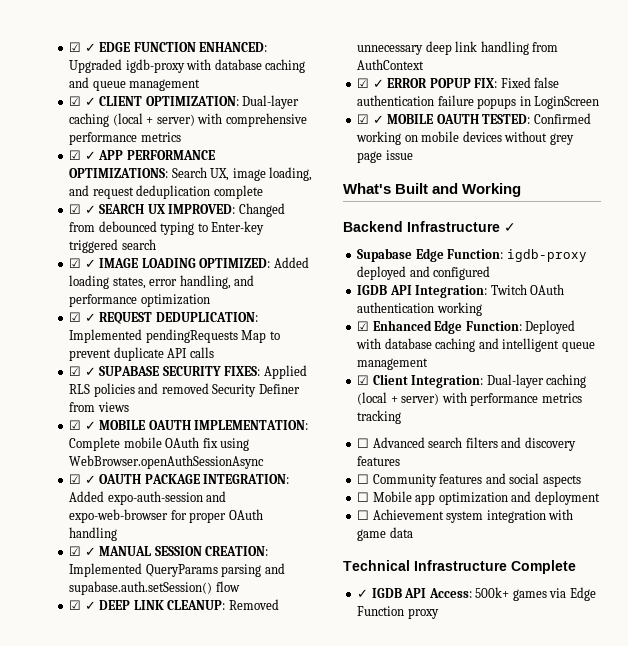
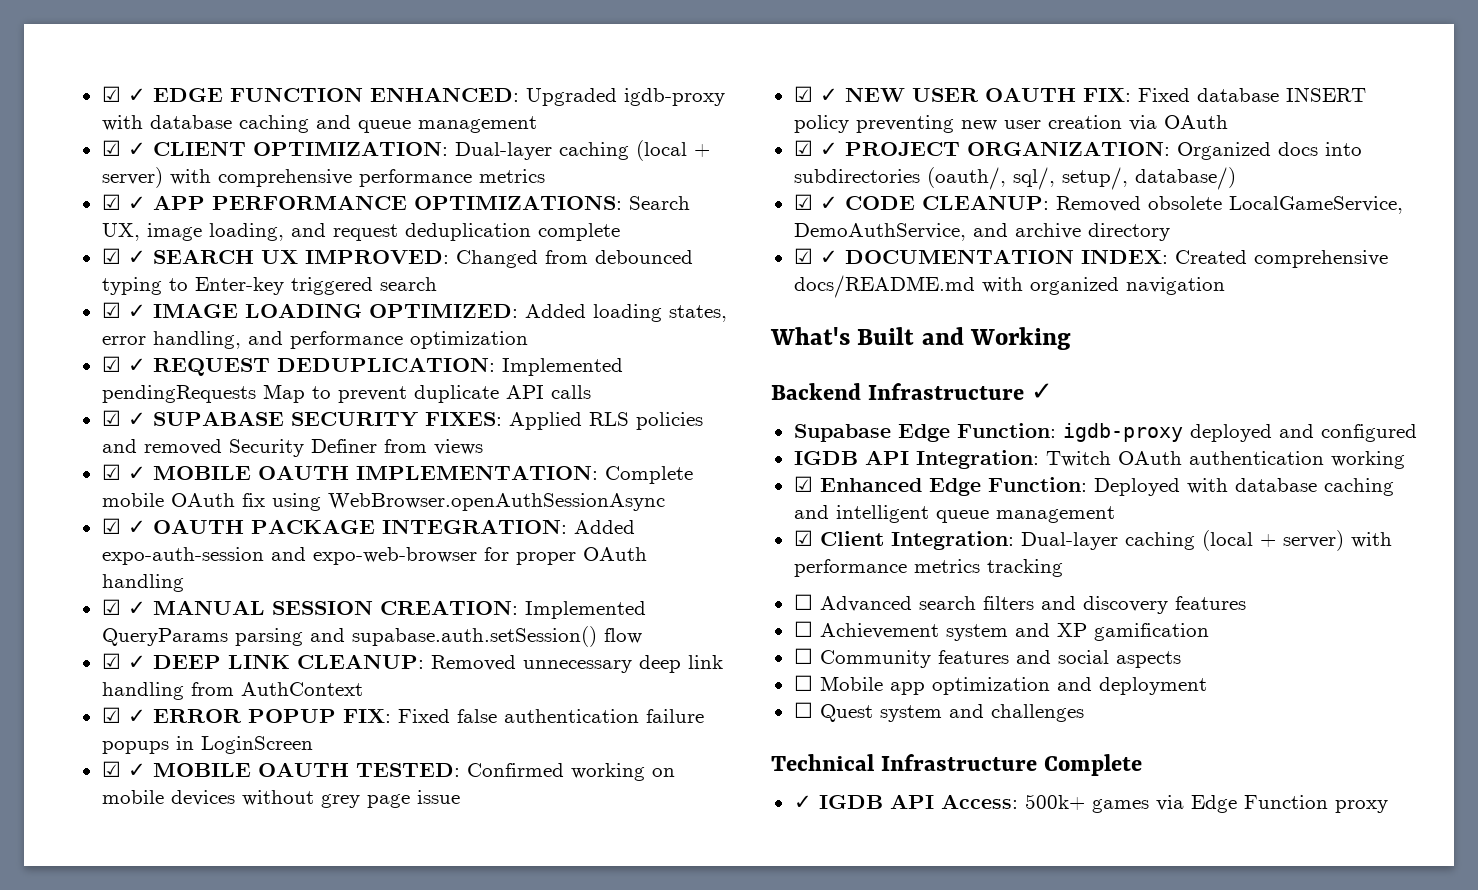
+ ☑ ✓ NEW USER OAUTH FIX: Fixed database INSERT policy preventing new user creation via OAuth
+ ☑ ✓ PROJECT ORGANIZATION: Organized docs into subdirectories (oauth/, sql/, setup/, database/)
+ ☑ ✓ CODE CLEANUP: Removed obsolete LocalGameService, DemoAuthService, and archive directory
+ ☑ ✓ DOCUMENTATION INDEX: Created comprehensive docs/README.md with organized navigation
+ ☐ Achievement system and XP gamification
- ☐ Achievement system integration with game data
+ ☐ Quest system and challenges

